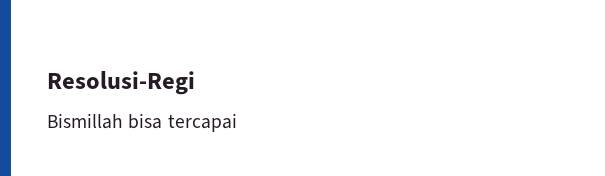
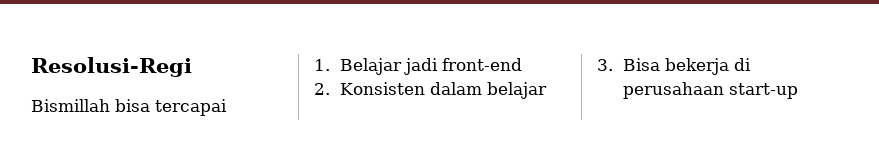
+ 1. Belajar jadi front-end
+ 2. Konsisten dalam belajar
+ 3. Bisa bekerja di perusahaan start-up

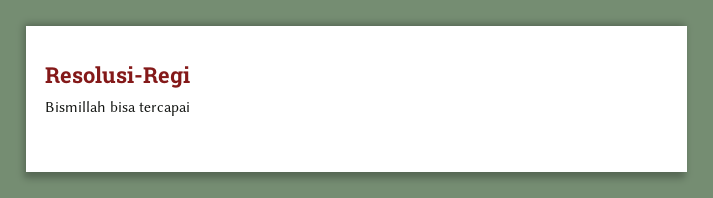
- 1. Belajar jadi front-end
- 2. Konsisten dalam belajar
- 3. Bisa bekerja di perusahaan start-up

